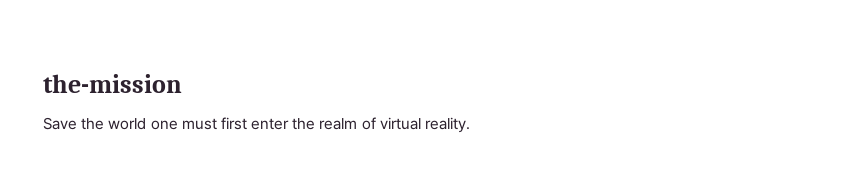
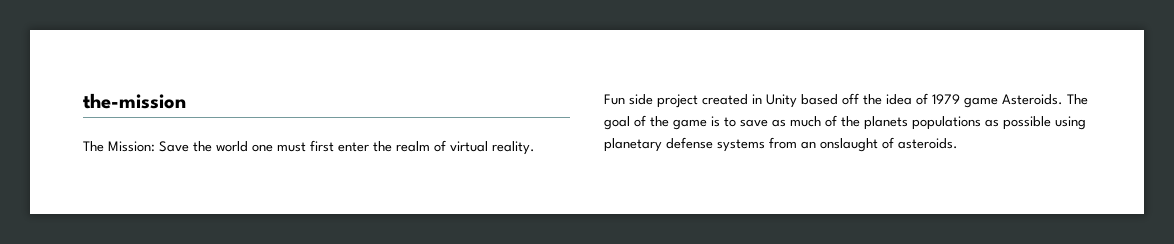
- Save the world one must first enter the realm of virtual reality.
+ The Mission: Save the world one must first enter the realm of virtual reality.
+ Fun side project created in Unity based off the idea of 1979 game Asteroids. The goal of the game is to save as much of the planets populations as possible using planetary defense systems from an onslaught of asteroids.

